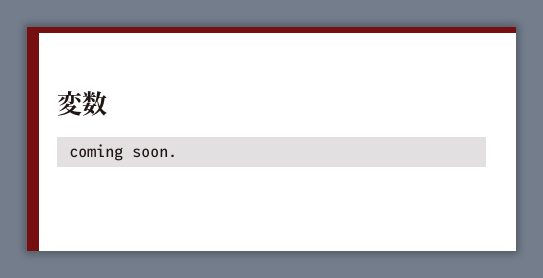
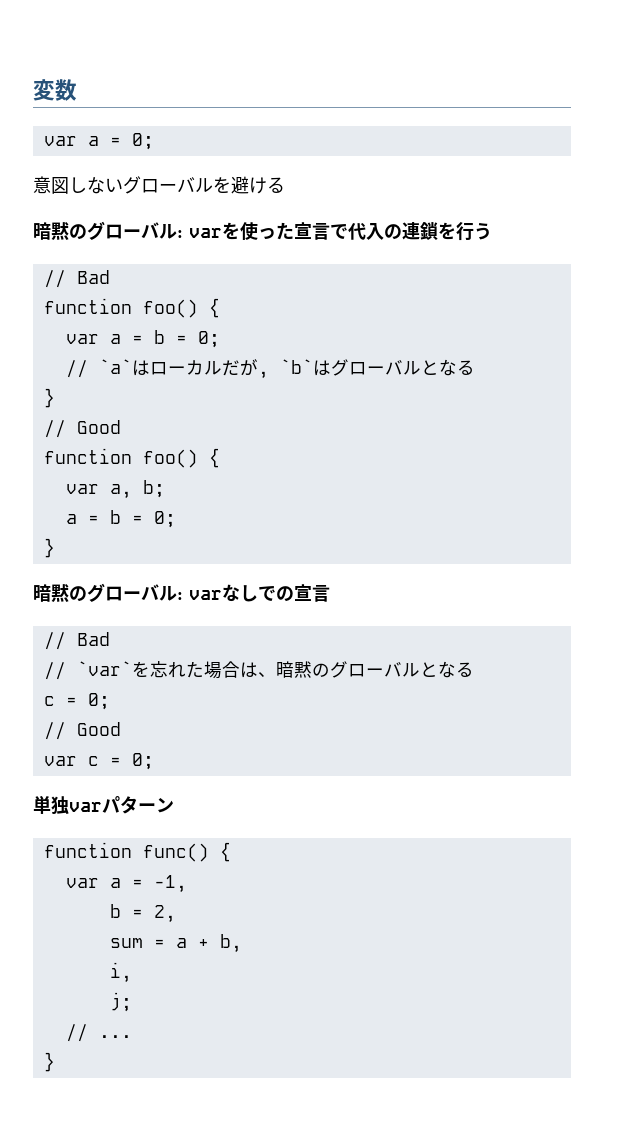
- coming soon.
+ var a = 0;
+ 意図しないグローバルを避ける
+ 暗黙のグローバル: varを使った宣言で代入の連鎖を行う
+ // Bad
+ function foo() {
+ var a = b = 0;
+ // `a`はローカルだが, `b`はグローバルとなる
+ }
+ // Good
+ function foo() {
+ var a, b;
+ a = b = 0;
+ }
+ 暗黙のグローバル: varなしでの宣言
+ // Bad
+ // `var`を忘れた場合は、暗黙のグローバルとなる
+ c = 0;
+ // Good
+ var c = 0;
+ 単独varパターン
+ function func() {
+ var a = -1,
+ b = 2,
+ sum = a + b,
+ i,
+ j;
+ // ...
+ }

